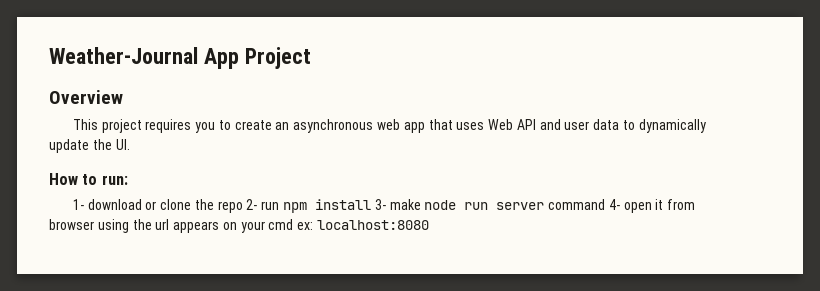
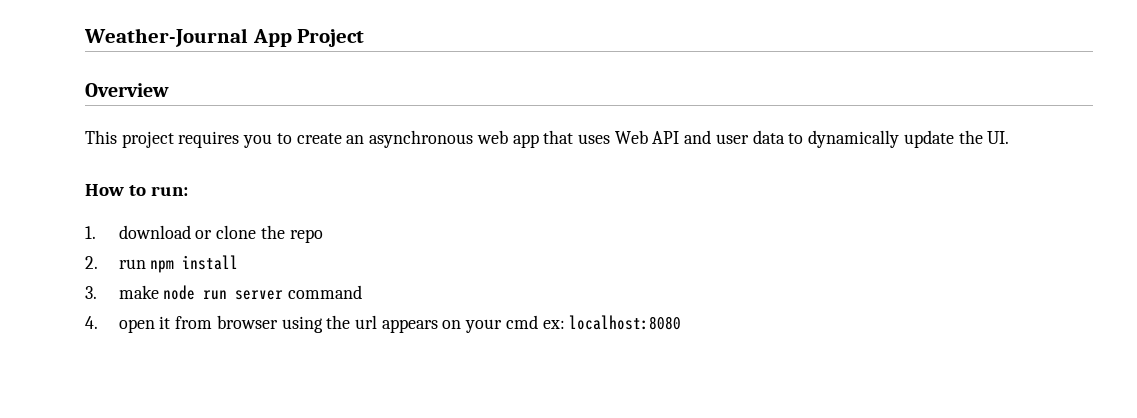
- 1- download or clone the repo 2- run npm install 3- make node run server command 4- open it from browser using the url appears on your cmd ex: localhost:8080
+ 1. download or clone the repo
+ 2. run npm install
+ 3. make node run server command
+ 4. open it from browser using the url appears on your cmd ex: localhost:8080

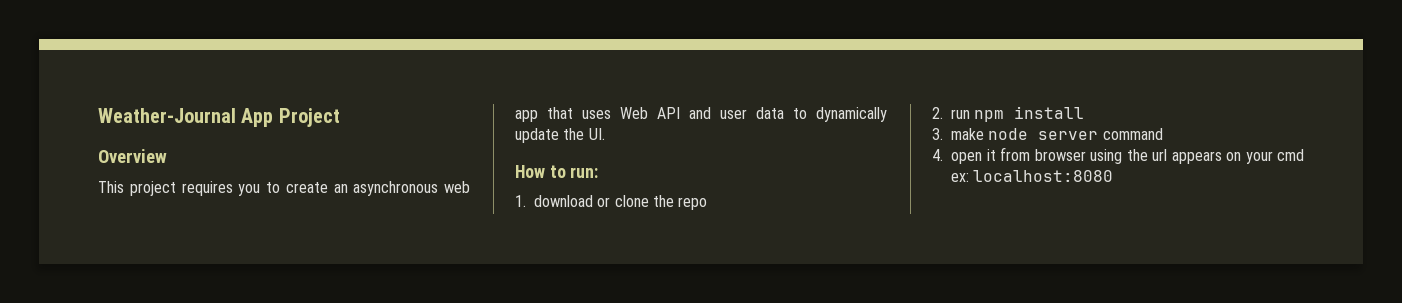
- 3. make node run server command
+ 3. make node server command

